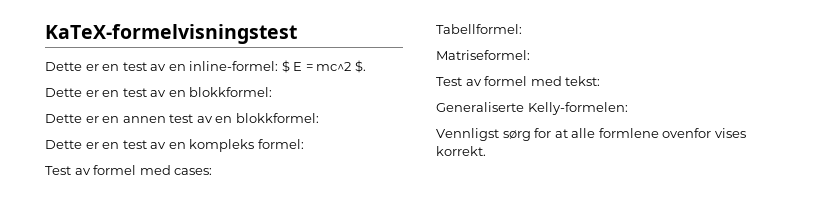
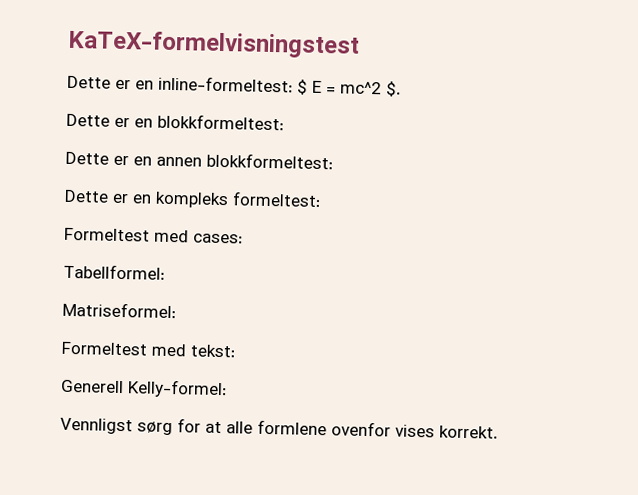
- Dette er en test av en inline-formel: $ E = mc^2 $.
+ Dette er en inline-formeltest: $ E = mc^2 $.
- Dette er en test av en blokkformel:
+ Dette er en blokkformeltest:
- Dette er en annen test av en blokkformel:
- Dette er en test av en kompleks formel:
- Test av formel med cases:
+ Dette er en annen blokkformeltest:
+ Dette er en kompleks formeltest:
+ Formeltest med cases:
- Test av formel med tekst:
+ Formeltest med tekst:
- Generaliserte Kelly-formelen:
+ Generell Kelly-formel:

